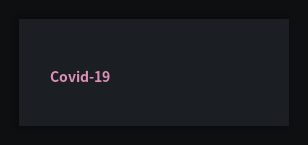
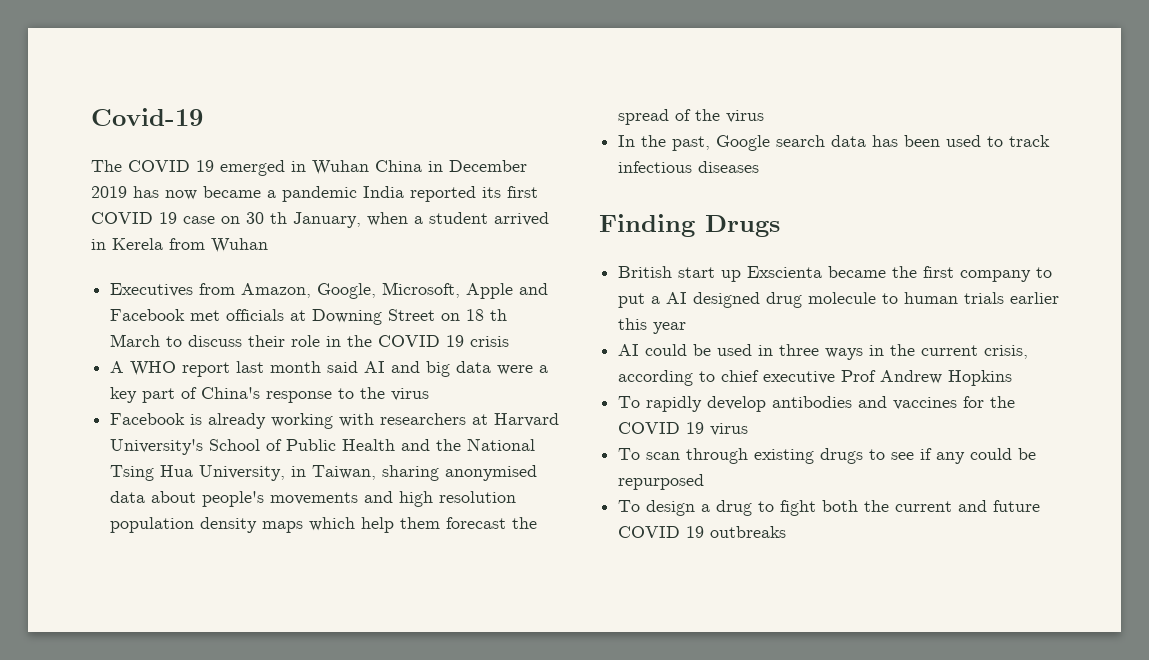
+ The COVID 19 emerged in Wuhan China in December 2019 has now became a pandemic India reported its first COVID 19 case on 30 th January, when a student arrived in Kerela from Wuhan
+ Executives from Amazon, Google, Microsoft, Apple and Facebook met officials at Downing Street on 18 th March to discuss their role in the COVID 19 crisis
+ A WHO report last month said AI and big data were a key part of China's response to the virus
+ Facebook is already working with researchers at Harvard University's School of Public Health and the National Tsing Hua University, in Taiwan, sharing anonymised data about people's movements and high resolution population density maps which help them forecast the spread of the virus
+ In the past, Google search data has been used to track infectious diseases
+ Finding Drugs
+ British start up Exscienta became the first company to put a AI designed drug molecule to human trials earlier this year
+ AI could be used in three ways in the current crisis, according to chief executive Prof Andrew Hopkins
+ To rapidly develop antibodies and vaccines for the COVID 19 virus
+ To scan through existing drugs to see if any could be repurposed
+ To design a drug to fight both the current and future COVID 19 outbreaks

